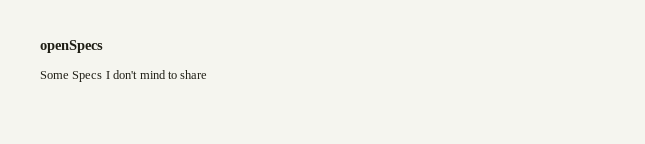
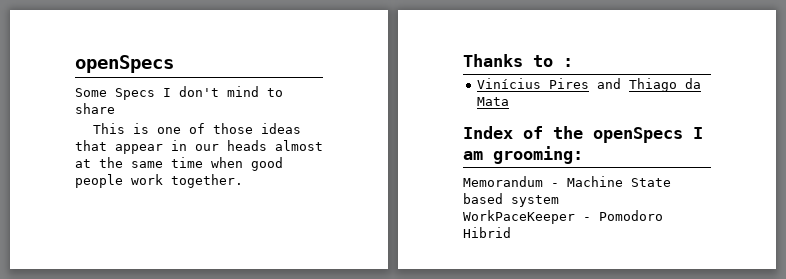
+ This is one of those ideas that appear in our heads almost at the same time when good people work together.
+ Thanks to :
+ Vinícius Pires and Thiago da Mata
+ Index of the openSpecs I am grooming:
+ Memorandum - Machine State based system
+ WorkPaceKeeper - Pomodoro Hibrid

